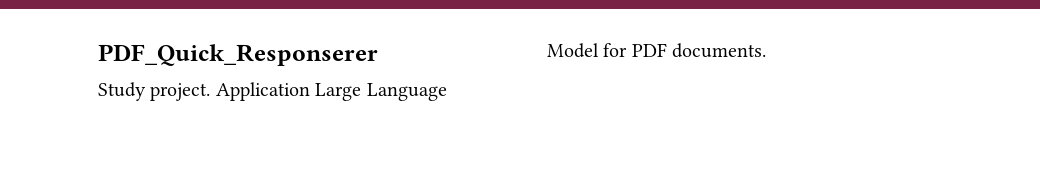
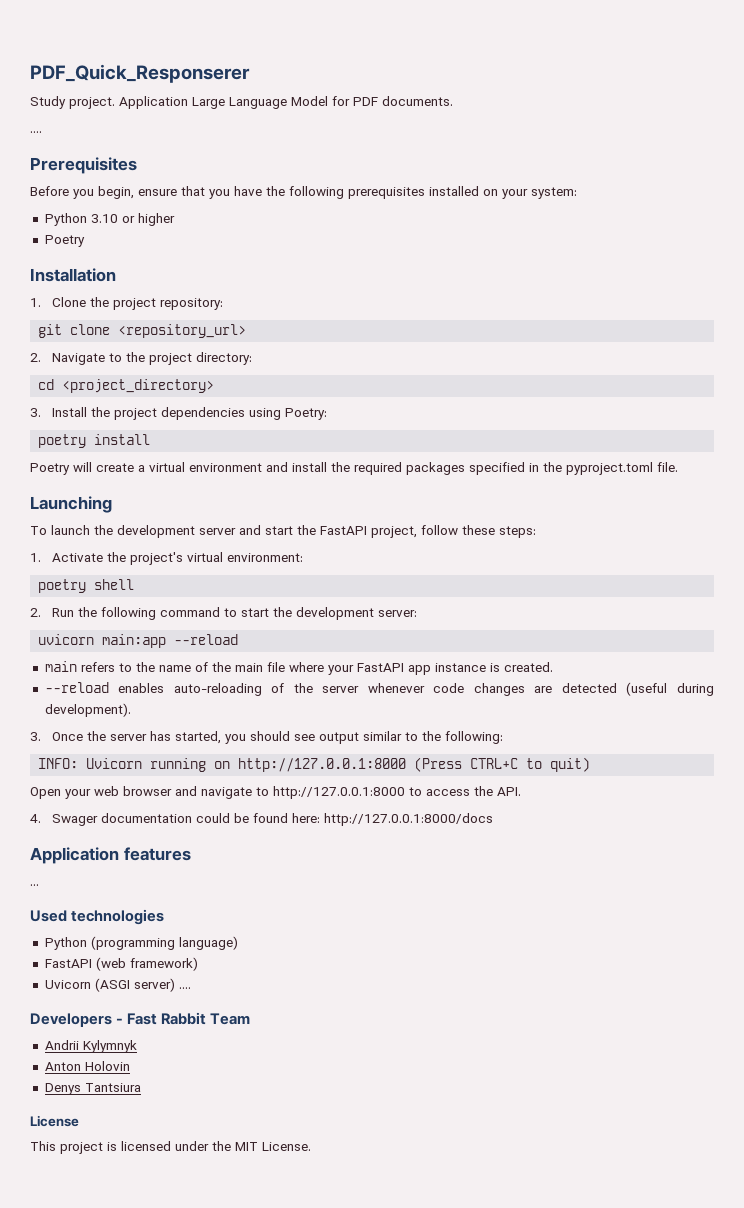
  Application Large Language Model for PDF documents.
+ ....
+ Prerequisites
+ Before you begin, ensure that you have the following prerequisites installed on your system:
+ Python 3.10 or higher
+ Poetry
+ Installation
+ 1. Clone the project repository:
+ git clone <repository_url>
+ 2. Navigate to the project directory:
+ cd <project_directory>
+ 3. Install the project dependencies using Poetry:
+ poetry install
+ Poetry will create a virtual environment and install the required packages specified in the pyproject.toml file.
+ Launching
+ To launch the development server and start the FastAPI project, follow these steps:
+ 1. Activate the project's virtual environment:
+ poetry shell
+ 2. Run the following command to start the development server:
+ uvicorn main:app --reload
+ main refers to the name of the main file where your FastAPI app instance is created.
+ --reload enables auto-reloading of the server whenever code changes are detected (useful during development).
+ 3. Once the server has started, you should see output similar to the following:
+ INFO: Uvicorn running on http://127.0.0.1:8000 (Press CTRL+C to quit)
+ Open your web browser and navigate to http://127.0.0.1:8000 to access the API.
+ 4. Swager documentation could be found here: http://127.0.0.1:8000/docs
+ Application features
+ ...
+ Used technologies
+ Python (programming language)
+ FastAPI (web framework)
+ Uvicorn (ASGI server) ....
+ Developers - Fast Rabbit Team
+ Andrii Kylymnyk
+ Anton Holovin
+ Denys Tantsiura
+ License
+ This project is licensed under the MIT License.

